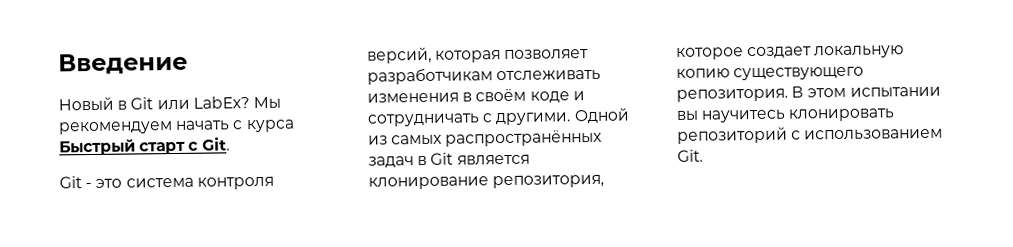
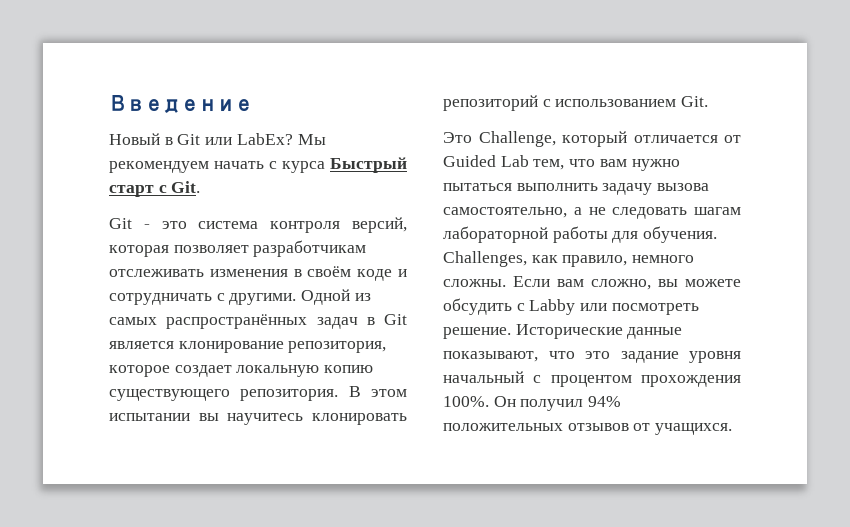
+ Это Challenge, который отличается от Guided Lab тем, что вам нужно пытаться выполнить задачу вызова самостоятельно, а не следовать шагам лабораторной работы для обучения. Challenges, как правило, немного сложны. Если вам сложно, вы можете обсудить с Labby или посмотреть решение. Исторические данные показывают, что это задание уровня начальный с процентом прохождения 100%. Он получил 94% положительных отзывов от учащихся.

